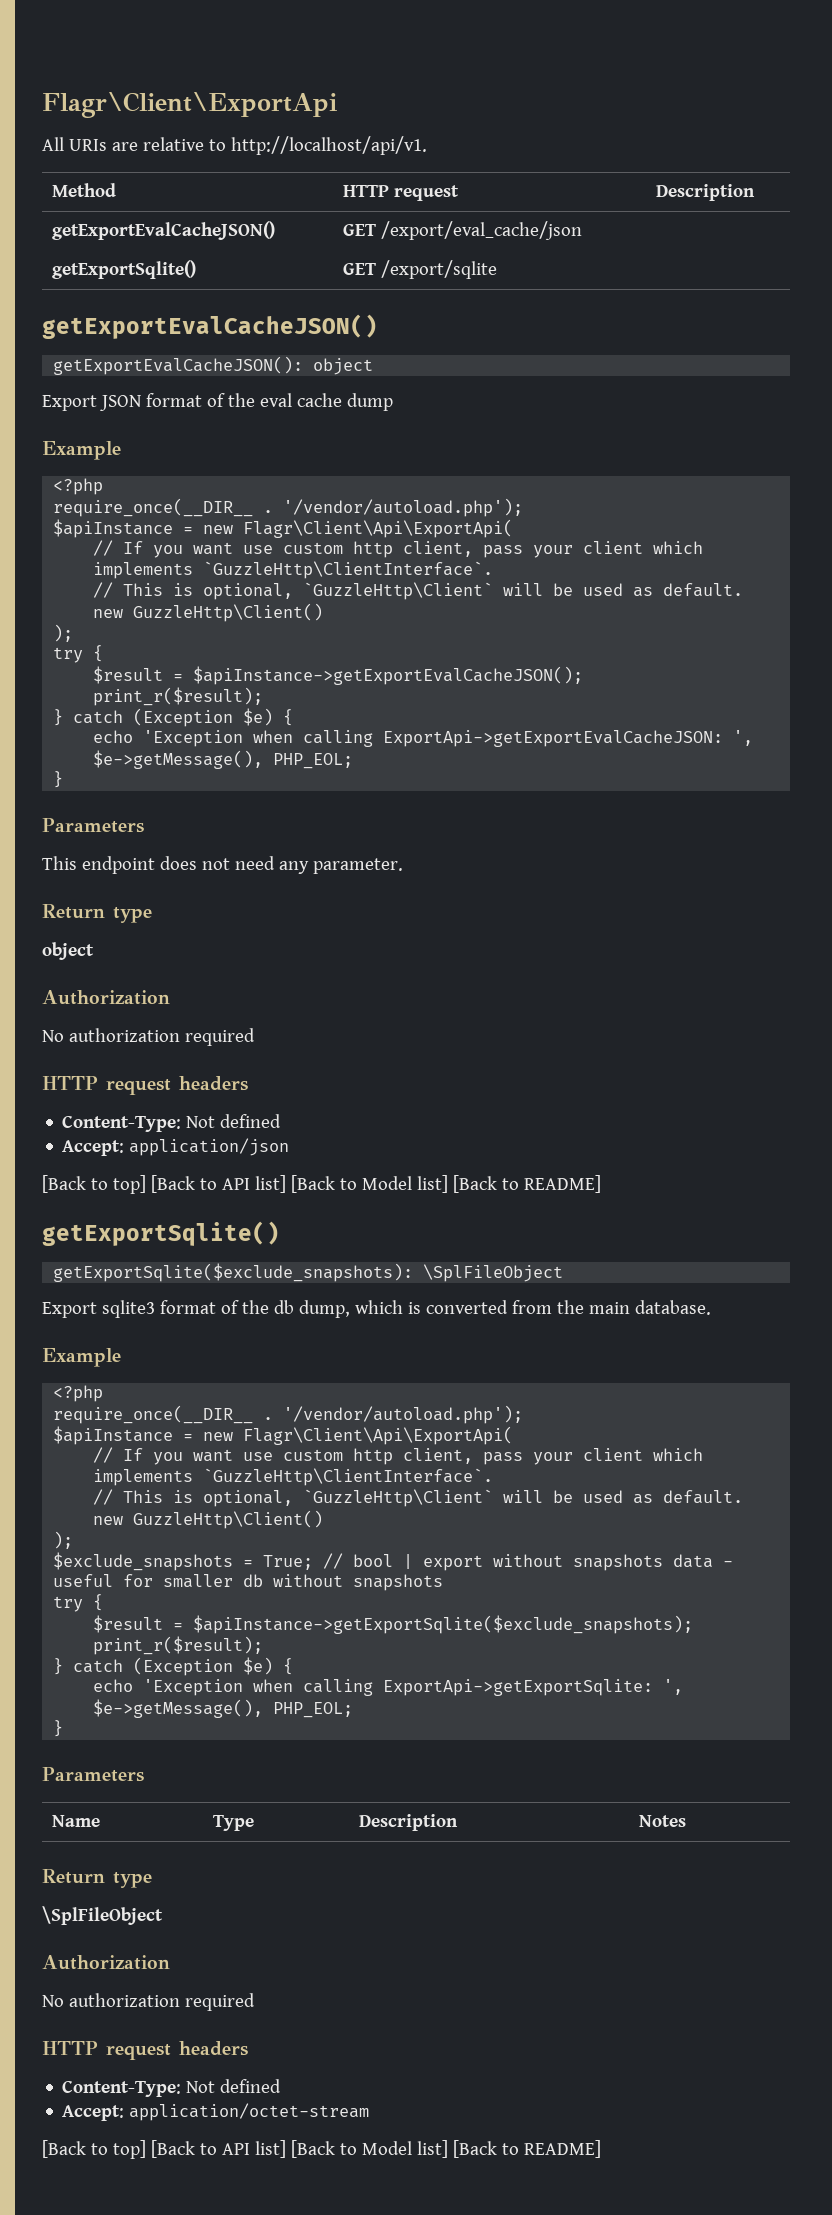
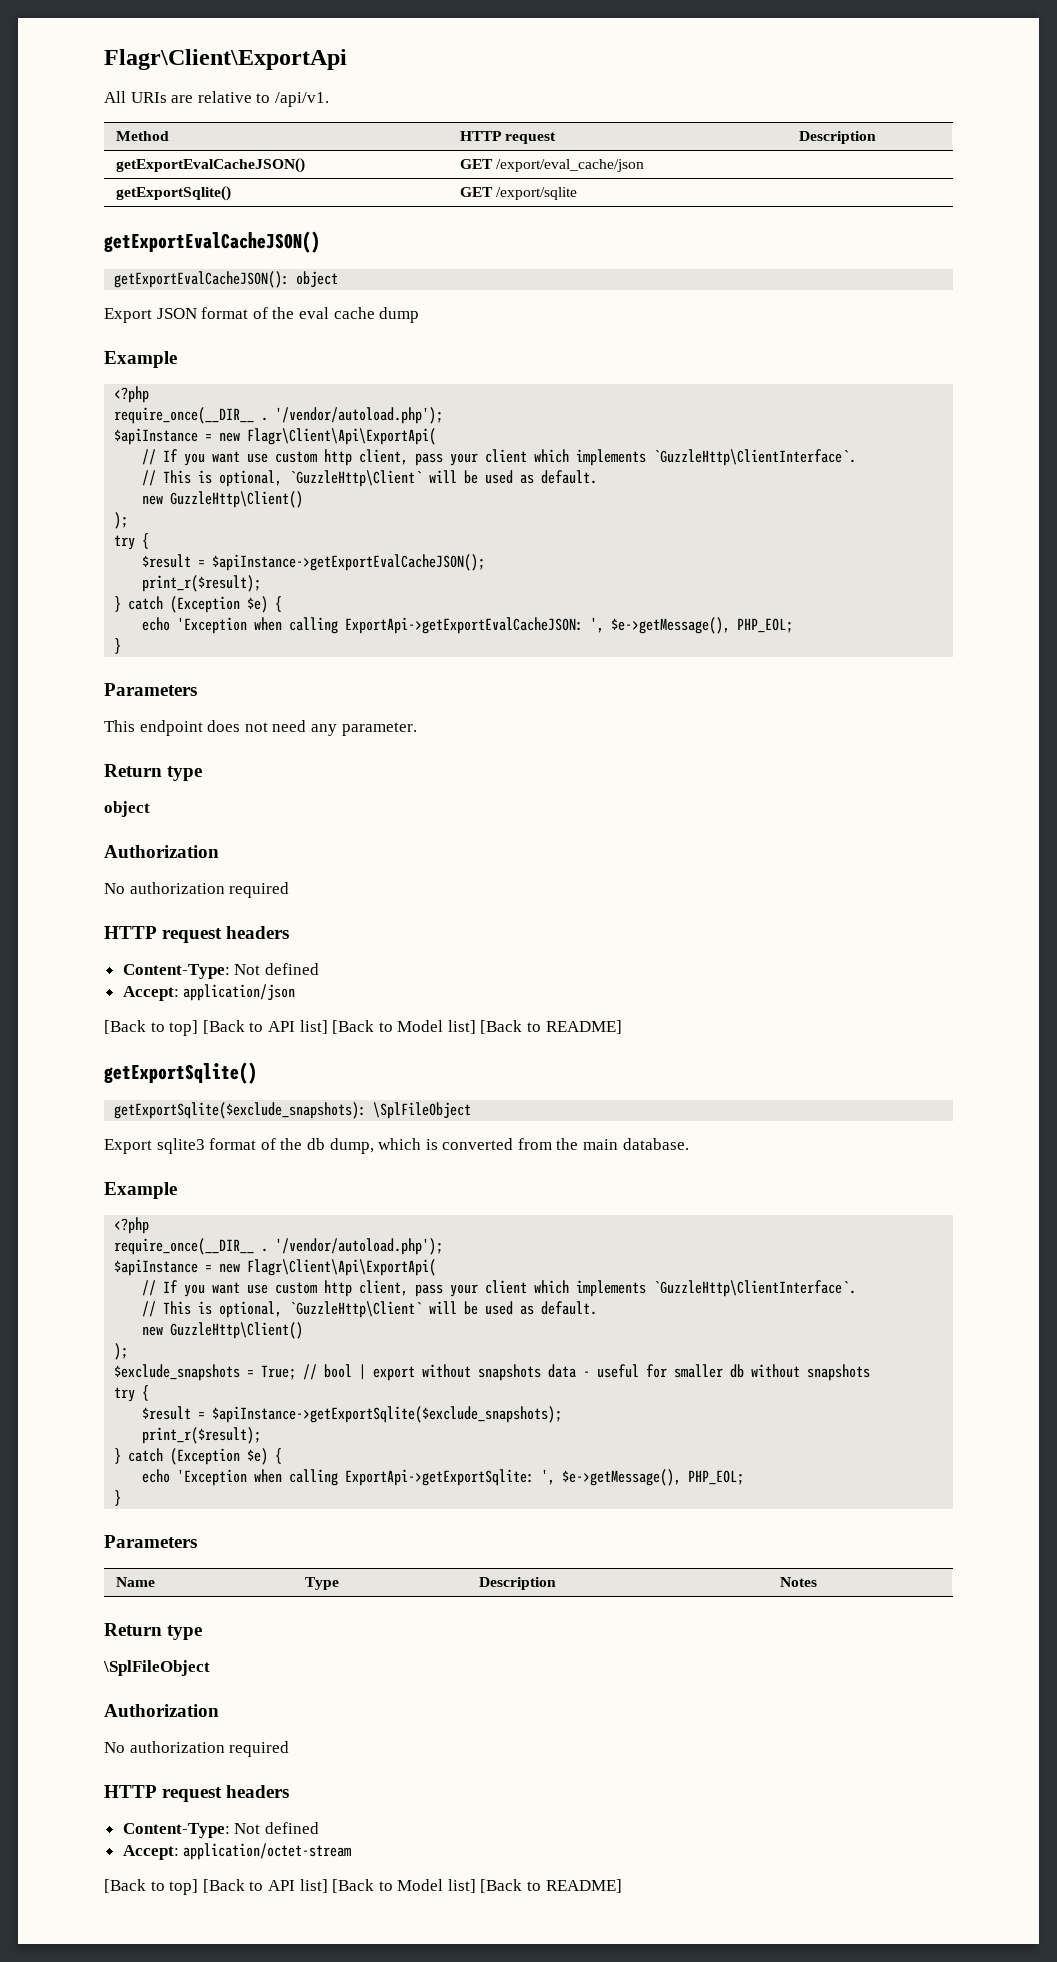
- All URIs are relative to http://localhost/api/v1.
+ All URIs are relative to /api/v1.

